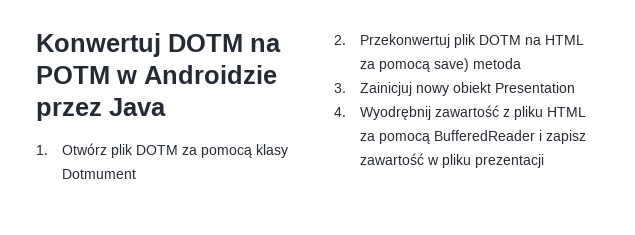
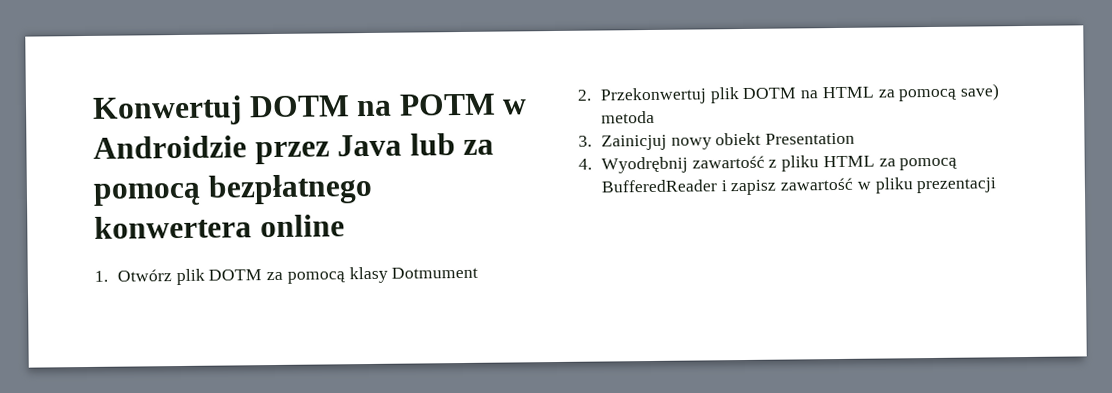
- Konwertuj DOTM na POTM w Androidzie przez Java
+ Konwertuj DOTM na POTM w Androidzie przez Java lub za pomocą bezpłatnego konwertera online

